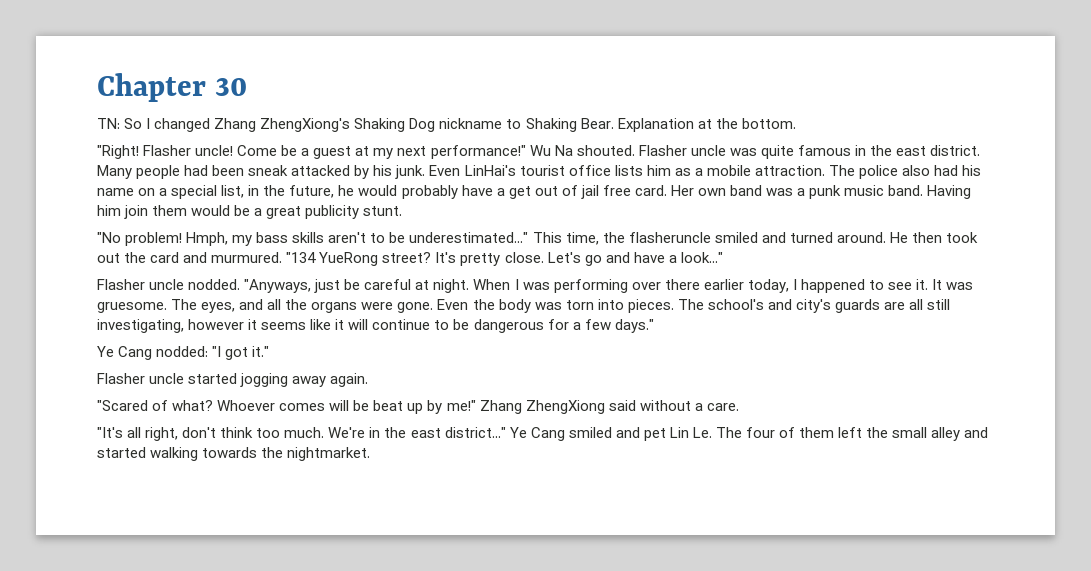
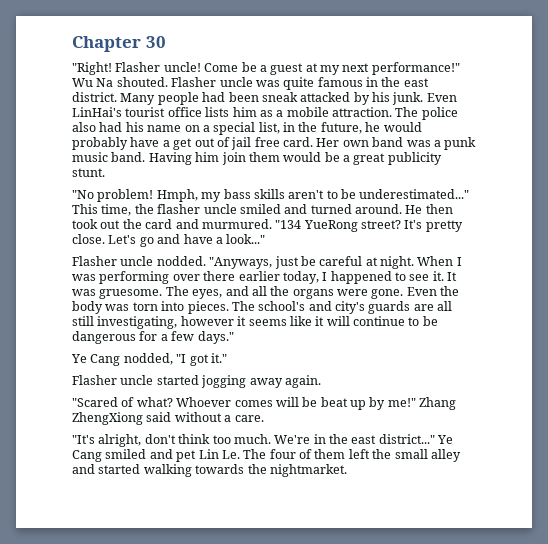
- TN: So I changed Zhang ZhengXiong's Shaking Dog nickname to Shaking Bear. Explanation at the bottom.
- This time, the flasheruncle smiled and turned around.
+ This time, the flasher uncle smiled and turned around.
- Ye Cang nodded: "I got it."
+ Ye Cang nodded, "I got it."
- "It's all right, don't think too much.
+ "It's alright, don't think too much.

